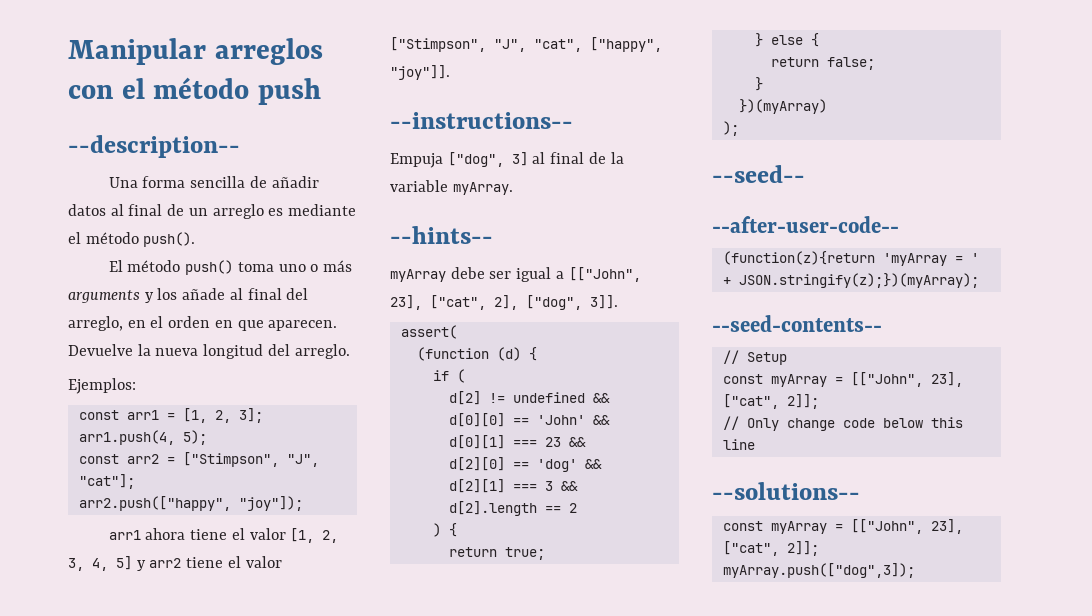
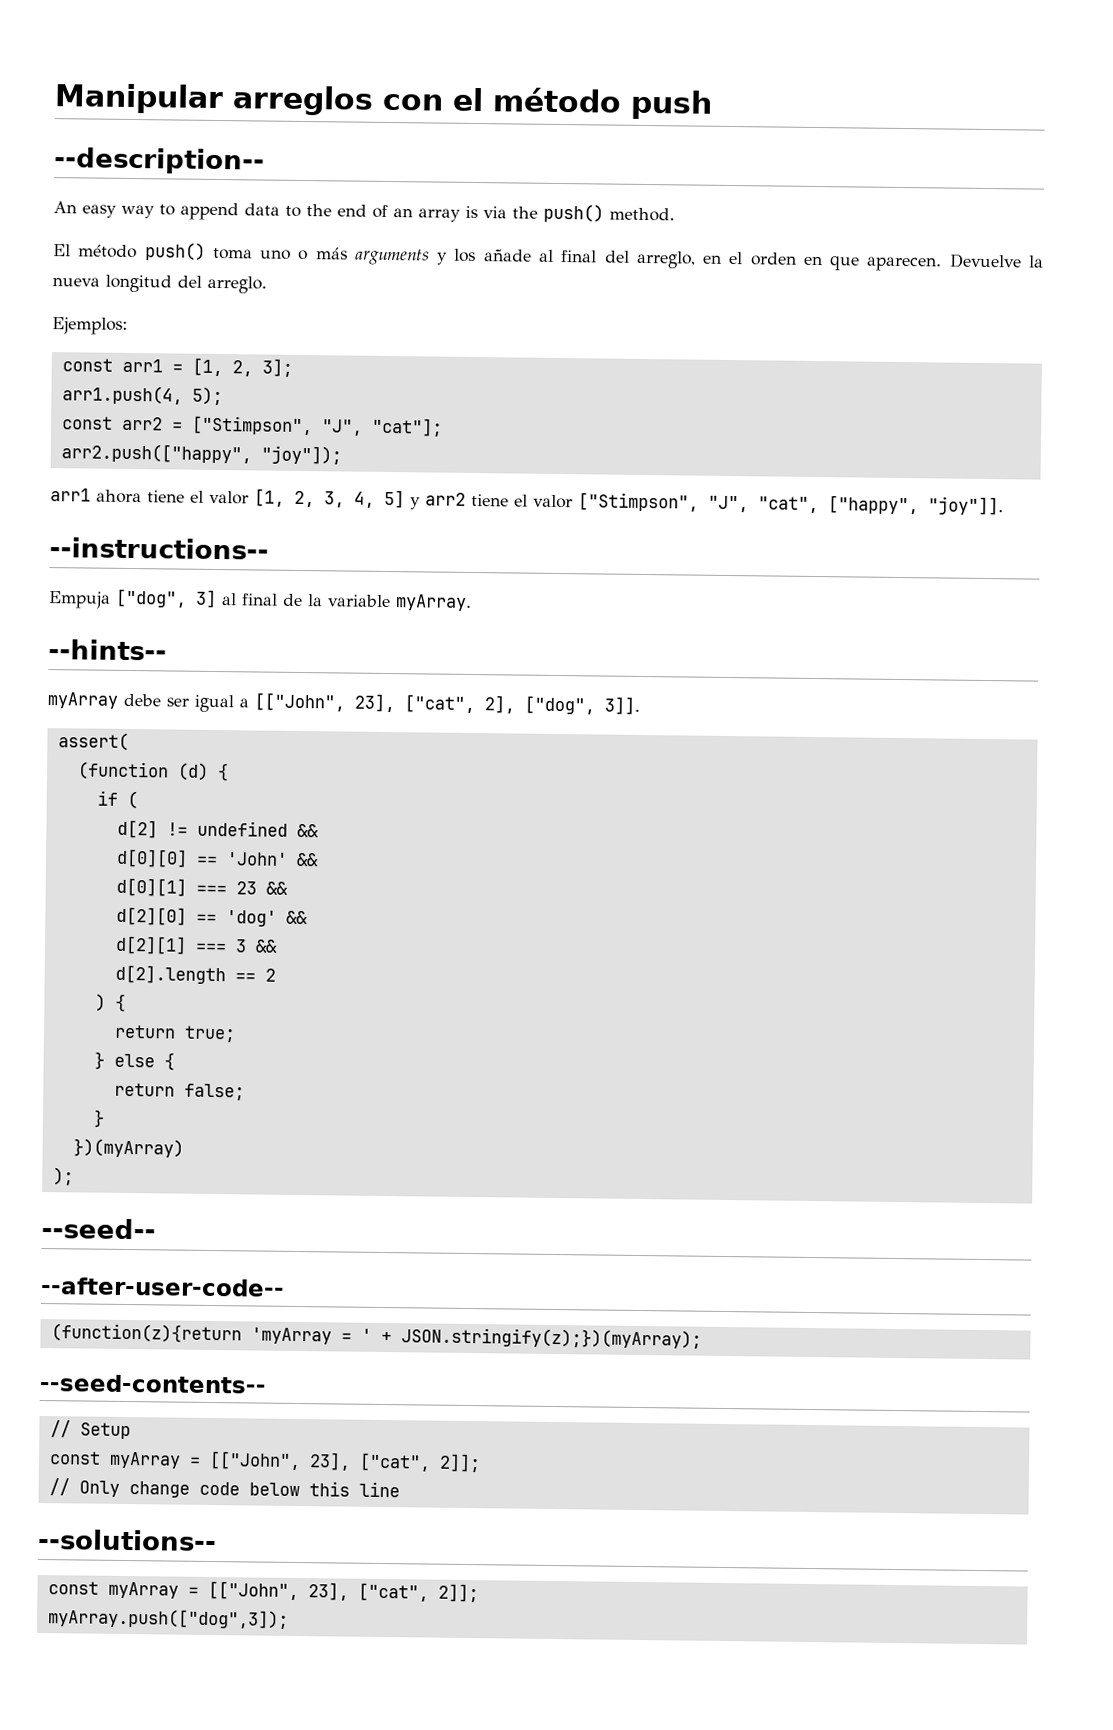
- Una forma sencilla de añadir datos al final de un arreglo es mediante el método push().
+ An easy way to append data to the end of an array is via the push() method.

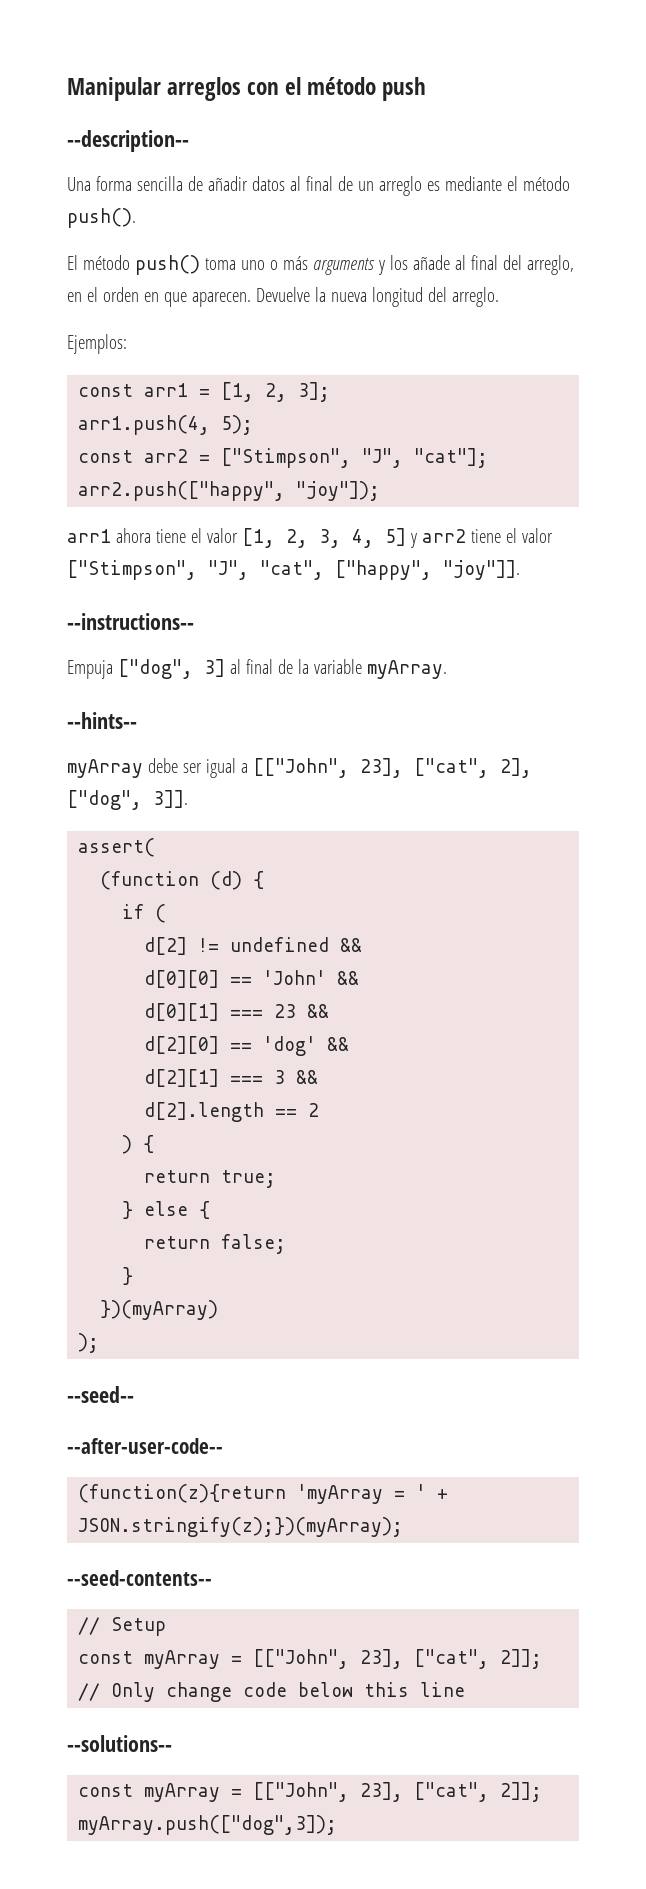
- An easy way to append data to the end of an array is via the push() method.
+ Una forma sencilla de añadir datos al final de un arreglo es mediante el método push().

